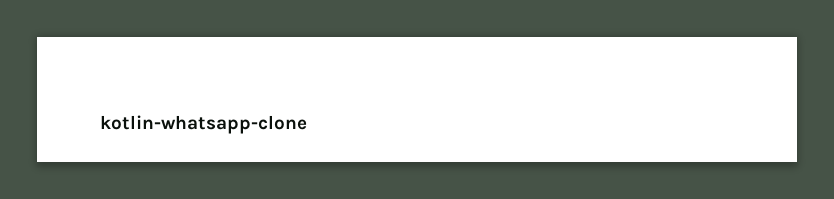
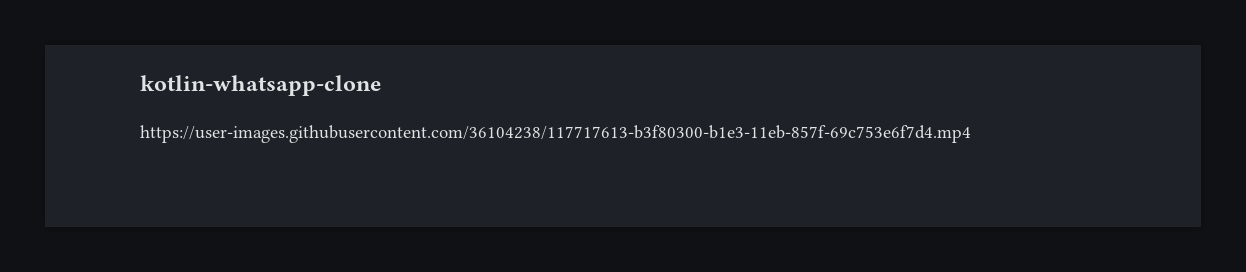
+ https://user-images.githubusercontent.com/36104238/117717613-b3f80300-b1e3-11eb-857f-69c753e6f7d4.mp4

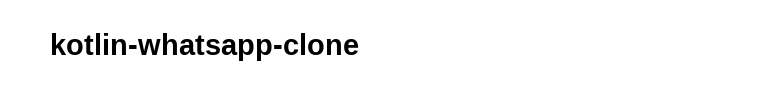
- https://user-images.githubusercontent.com/36104238/117717613-b3f80300-b1e3-11eb-857f-69c753e6f7d4.mp4

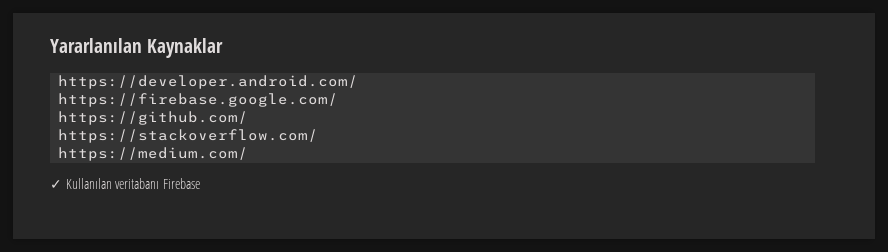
- kotlin-whatsapp-clone
+ Yararlanılan Kaynaklar
+ https://developer.android.com/
+ https://firebase.google.com/
+ https://github.com/
+ https://stackoverflow.com/
+ https://medium.com/
+ ✓ Kullanılan veritabanı Firebase

